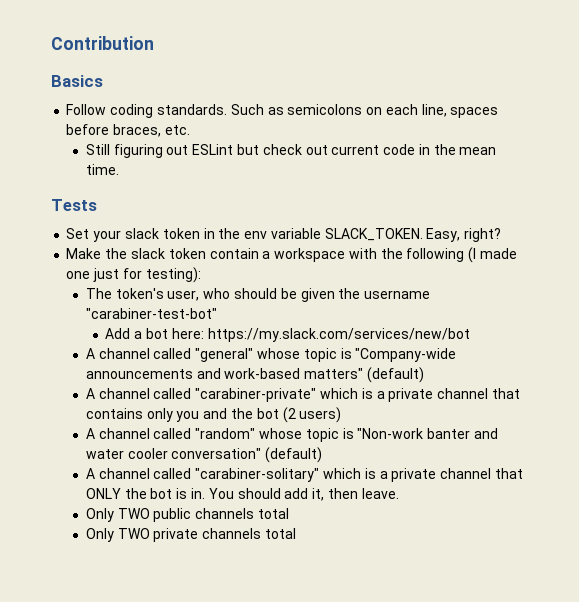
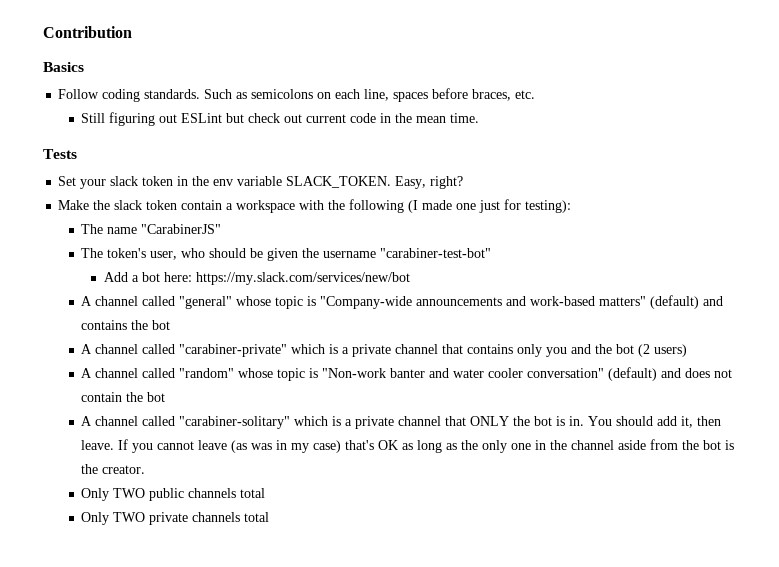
+ The name "CarabinerJS"
- A channel called "general" whose topic is "Company-wide announcements and work-based matters" (default)
+ A channel called "general" whose topic is "Company-wide announcements and work-based matters" (default) and contains the bot
- A channel called "random" whose topic is "Non-work banter and water cooler conversation" (default)
+ A channel called "random" whose topic is "Non-work banter and water cooler conversation" (default) and does not contain the bot
+ If you cannot leave (as was in my case) that's OK as long as the only one in the channel aside from the bot is the creator.

